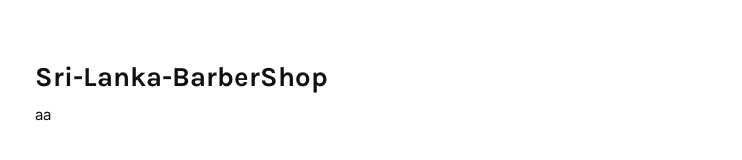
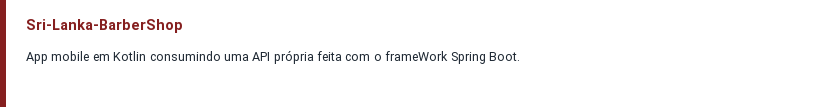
- aa
+ App mobile em Kotlin consumindo uma API própria feita com o frameWork Spring Boot.

